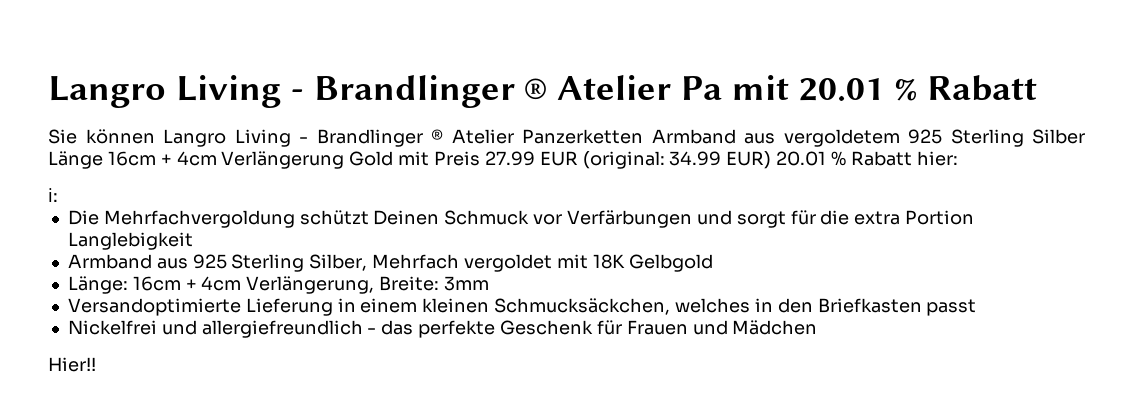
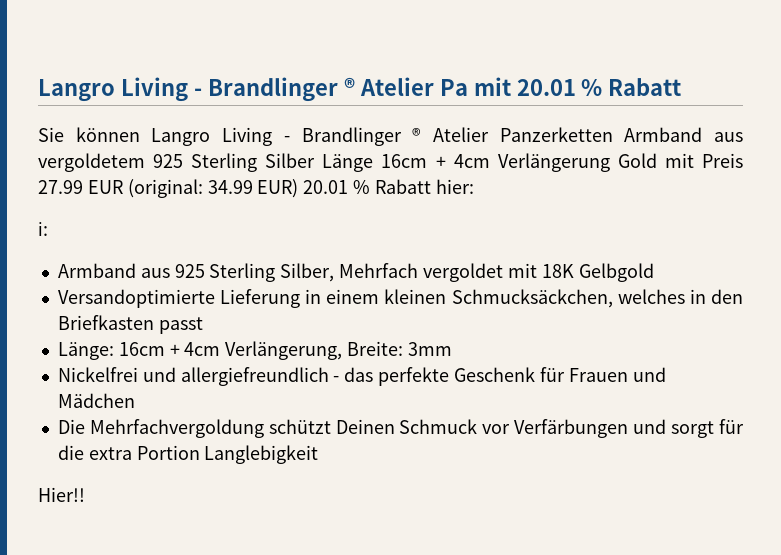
+ Armband aus 925 Sterling Silber, Mehrfach vergoldet mit 18K Gelbgold
+ Versandoptimierte Lieferung in einem kleinen Schmucksäckchen, welches in den Briefkasten passt
+ Länge: 16cm + 4cm Verlängerung, Breite: 3mm
+ Nickelfrei und allergiefreundlich - das perfekte Geschenk für Frauen und Mädchen
- Armband aus 925 Sterling Silber, Mehrfach vergoldet mit 18K Gelbgold
- Länge: 16cm + 4cm Verlängerung, Breite: 3mm
- Versandoptimierte Lieferung in einem kleinen Schmucksäckchen, welches in den Briefkasten passt
- Nickelfrei und allergiefreundlich - das perfekte Geschenk für Frauen und Mädchen

